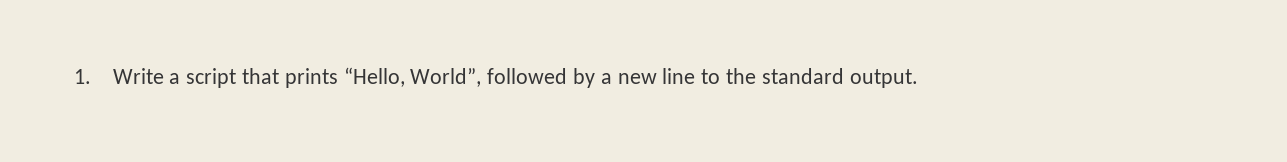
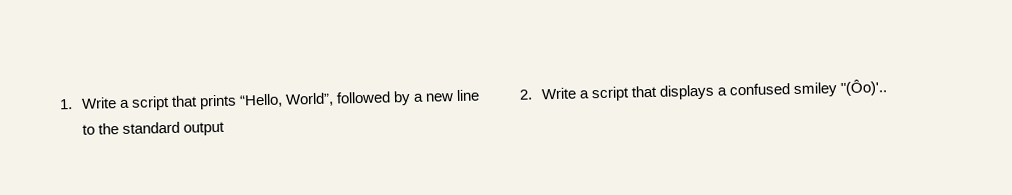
- 1. Write a script that prints “Hello, World”, followed by a new line to the standard output.
+ 1. Write a script that prints “Hello, World”, followed by a new line to the standard output
+ 2. Write a script that displays a confused smiley "(Ôo)'..

